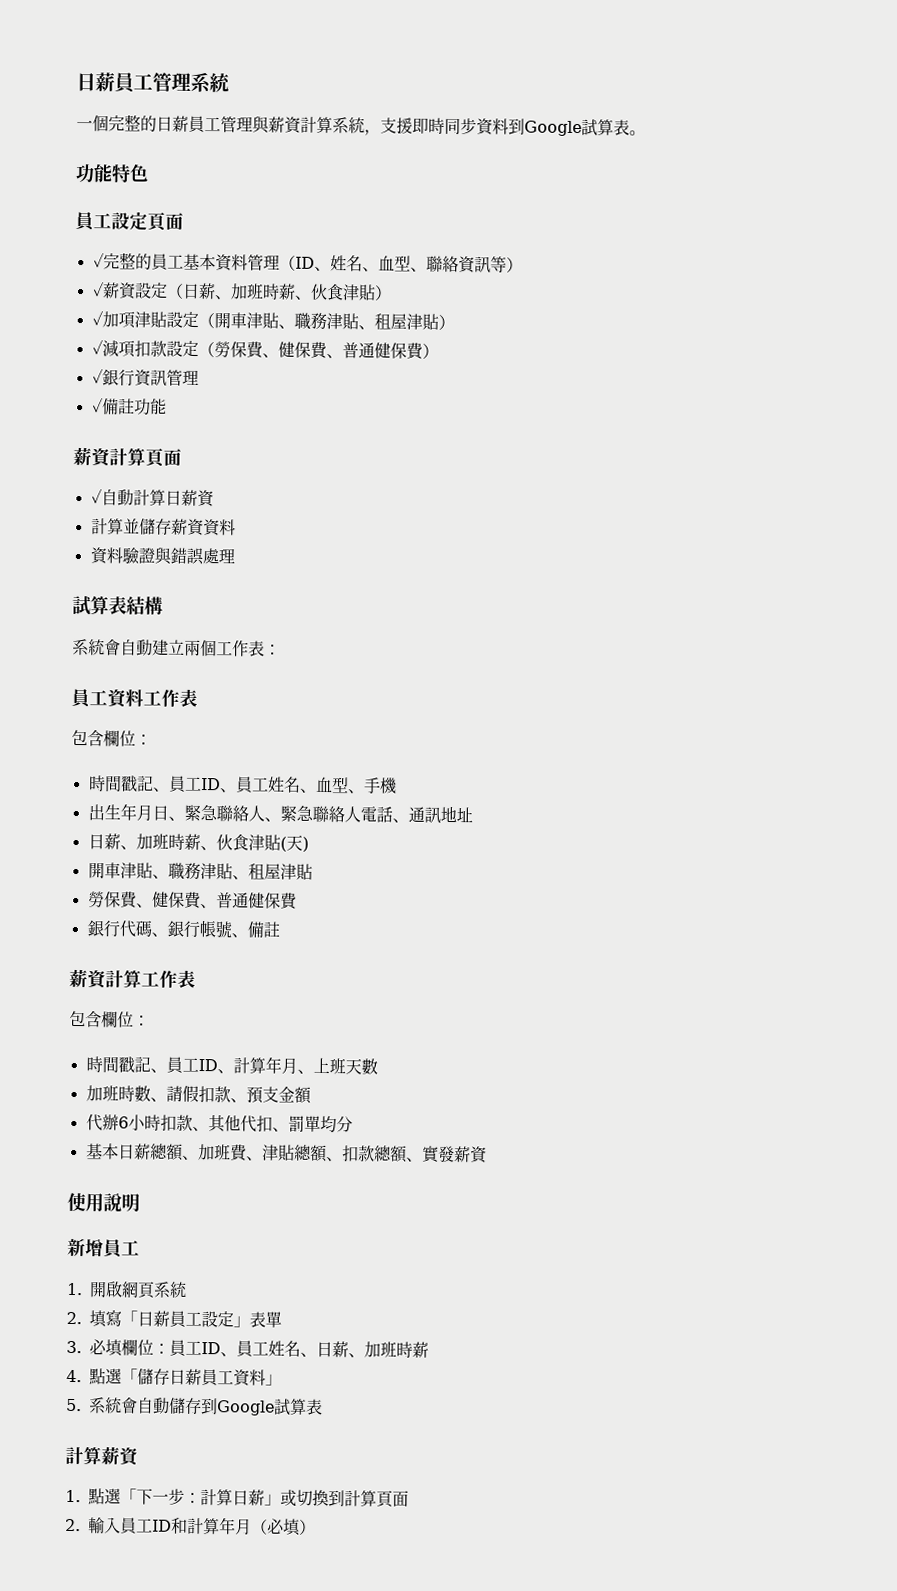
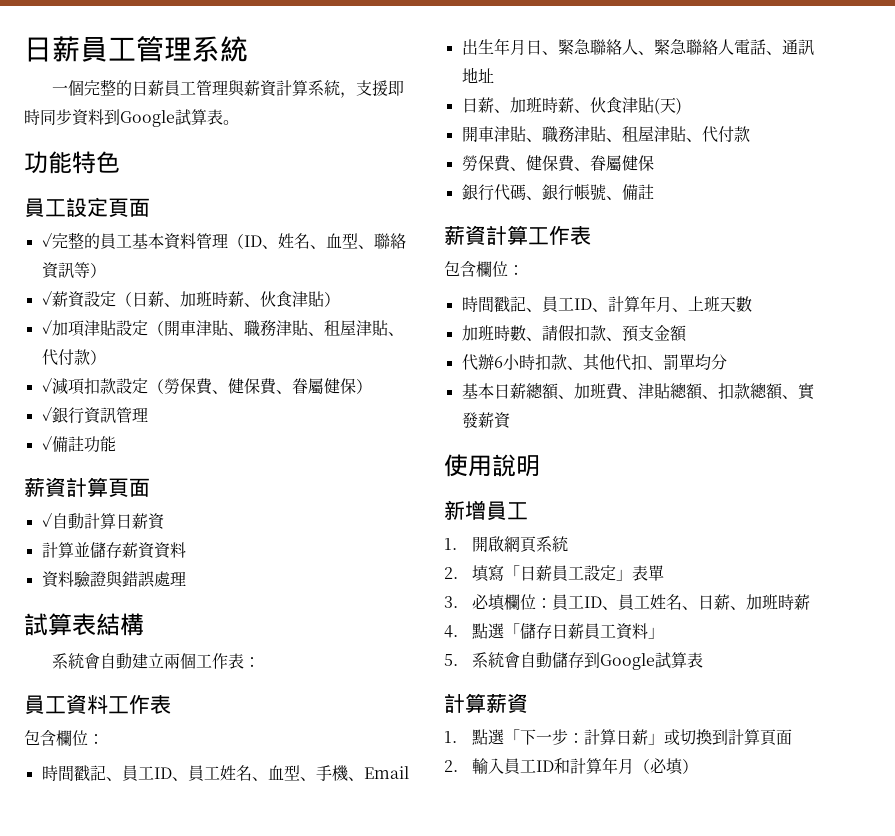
- ✓加項津貼設定（開車津貼、職務津貼、租屋津貼）
+ ✓加項津貼設定（開車津貼、職務津貼、租屋津貼、代付款）
- ✓減項扣款設定（勞保費、健保費、普通健保費）
+ ✓減項扣款設定（勞保費、健保費、眷屬健保）
- 時間戳記、員工ID、員工姓名、血型、手機
+ 時間戳記、員工ID、員工姓名、血型、手機、Email
  日薪、加班時薪、伙食津貼(天)
- 開車津貼、職務津貼、租屋津貼
- 勞保費、健保費、普通健保費
+ 開車津貼、職務津貼、租屋津貼、代付款
+ 勞保費、健保費、眷屬健保

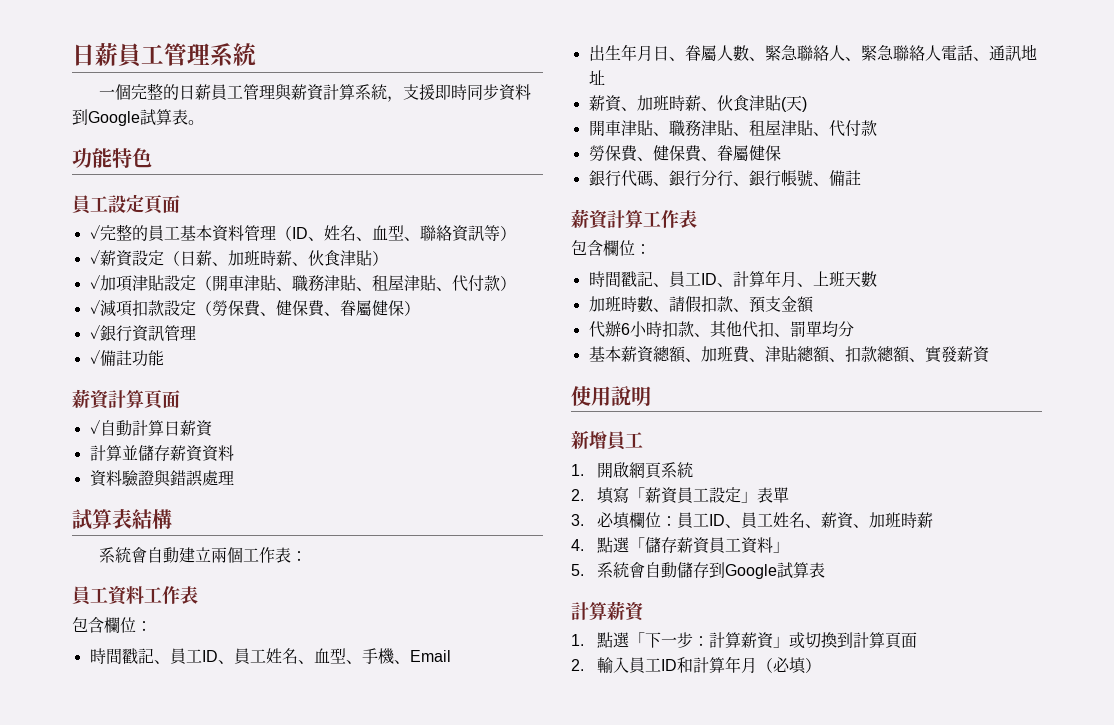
- 出生年月日、緊急聯絡人、緊急聯絡人電話、通訊地址
+ 出生年月日、眷屬人數、緊急聯絡人、緊急聯絡人電話、通訊地址
- 日薪、加班時薪、伙食津貼(天)
+ 薪資、加班時薪、伙食津貼(天)
- 銀行代碼、銀行帳號、備註
+ 銀行代碼、銀行分行、銀行帳號、備註
- 基本日薪總額、加班費、津貼總額、扣款總額、實發薪資
+ 基本薪資總額、加班費、津貼總額、扣款總額、實發薪資
- 2.填寫「日薪員工設定」表單
+ 2.填寫「薪資員工設定」表單
- 3.必填欄位：員工ID、員工姓名、日薪、加班時薪
+ 3.必填欄位：員工ID、員工姓名、薪資、加班時薪
- 4.點選「儲存日薪員工資料」
+ 4.點選「儲存薪資員工資料」
- 1.點選「下一步：計算日薪」或切換到計算頁面
+ 1.點選「下一步：計算薪資」或切換到計算頁面

